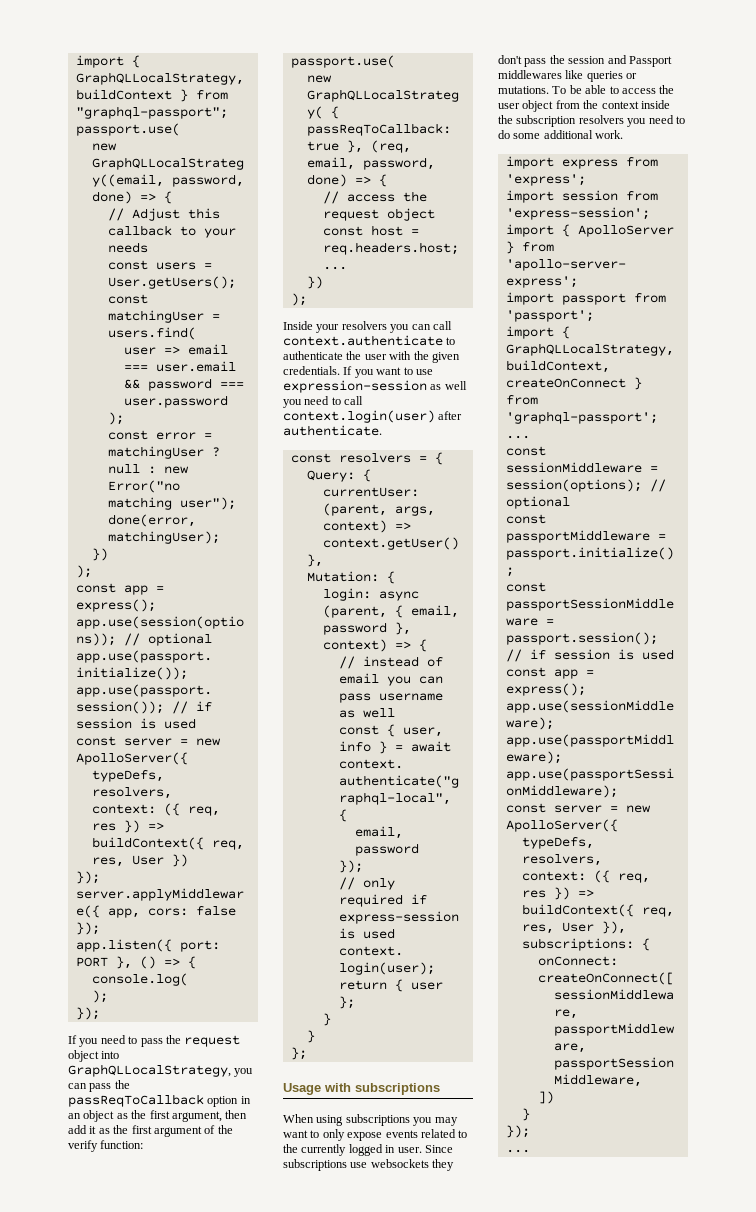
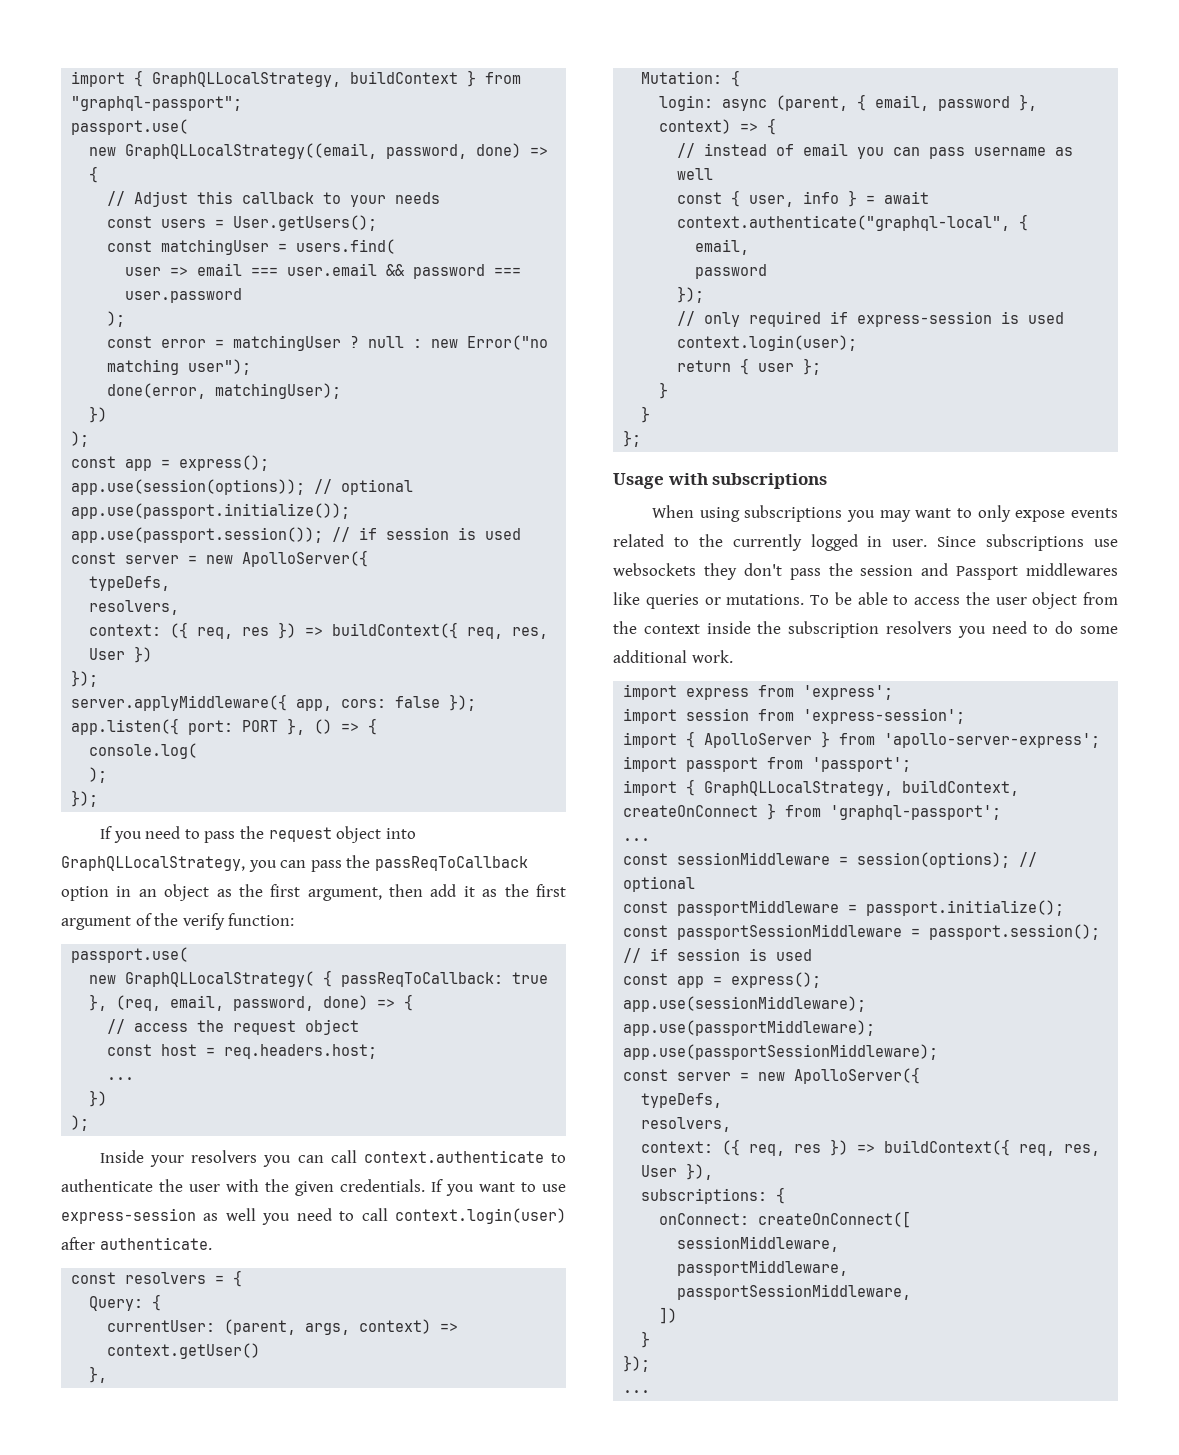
- If you want to use expression-session as well you need to call context.login(user) after authenticate.
+ If you want to use express-session as well you need to call context.login(user) after authenticate.

